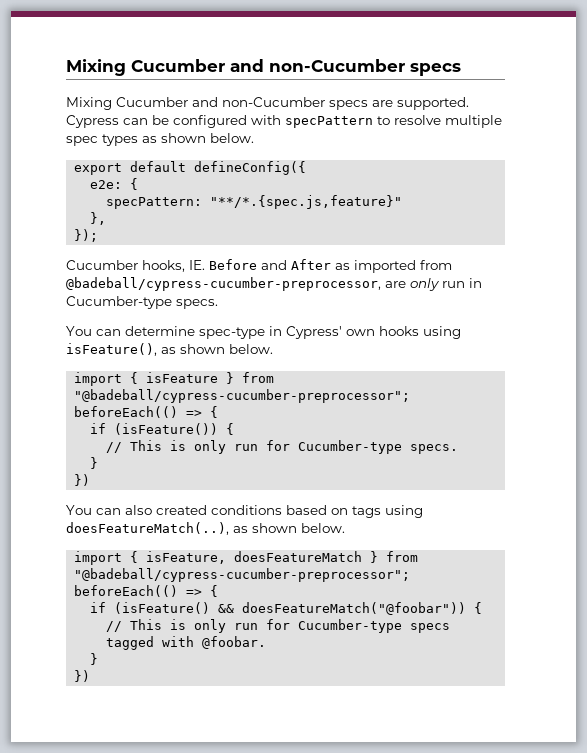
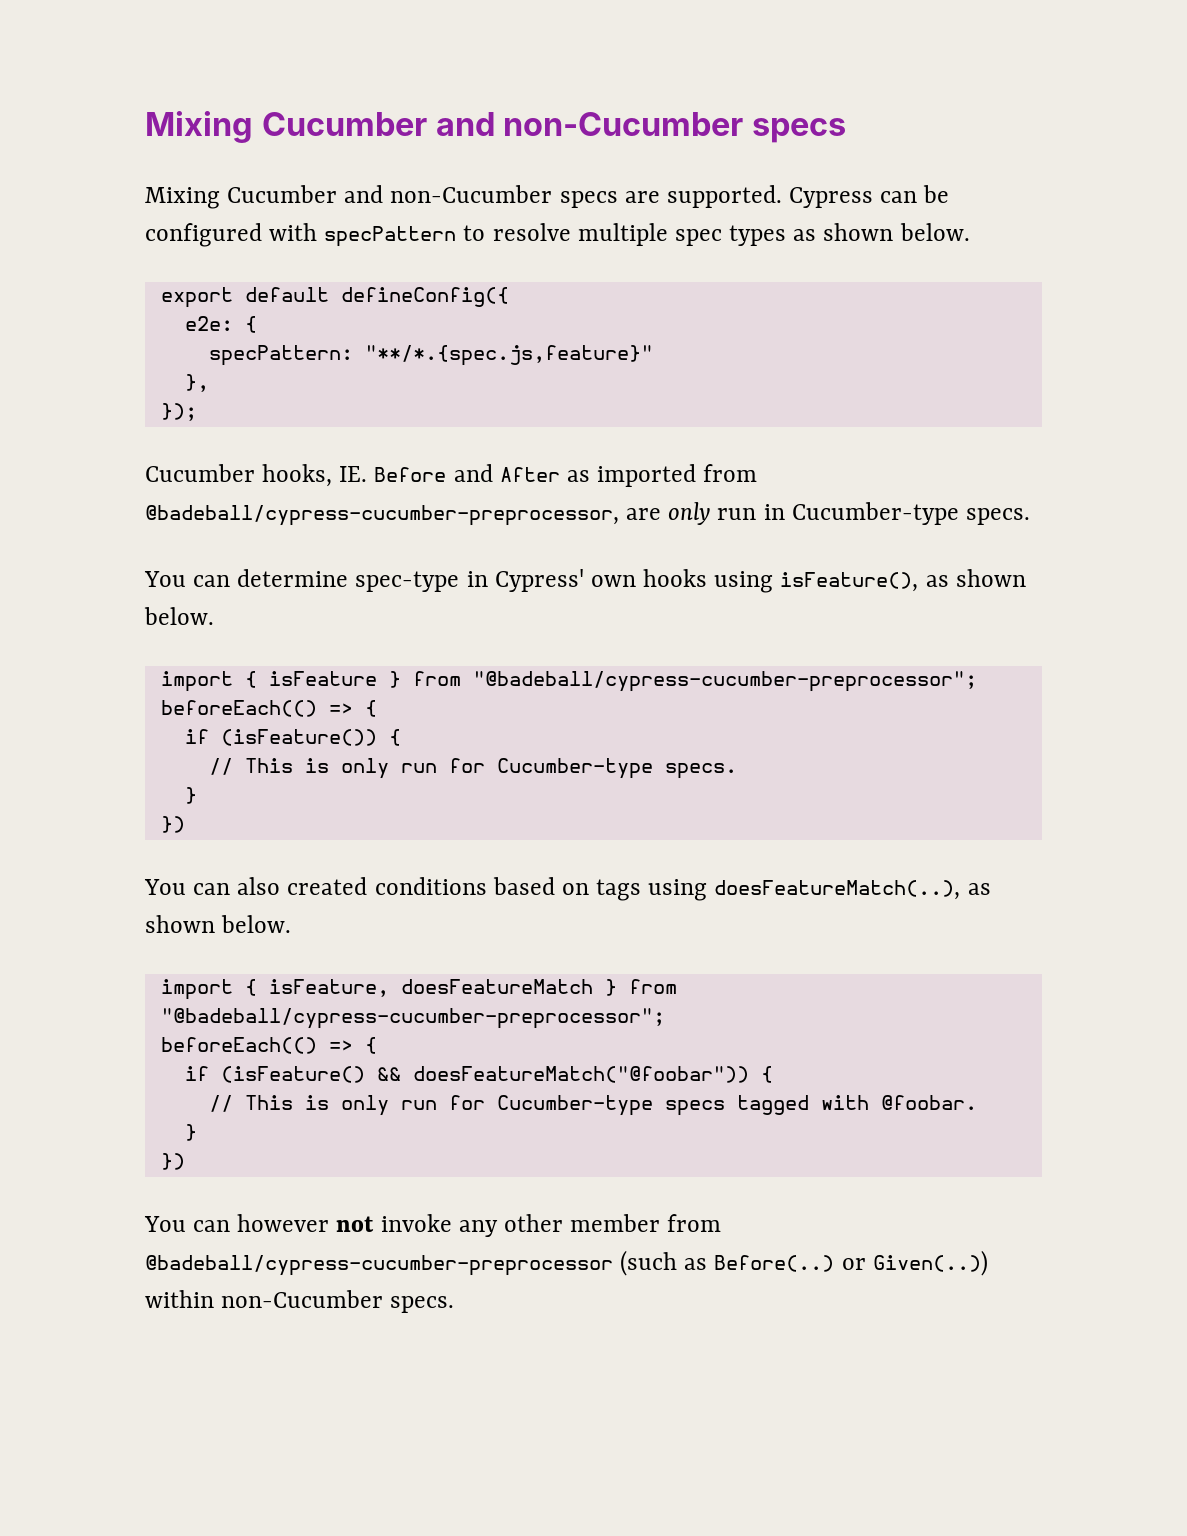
+ You can however not invoke any other member from @badeball/cypress-cucumber-preprocessor (such as Before(..) or Given(..)) within non-Cucumber specs.

